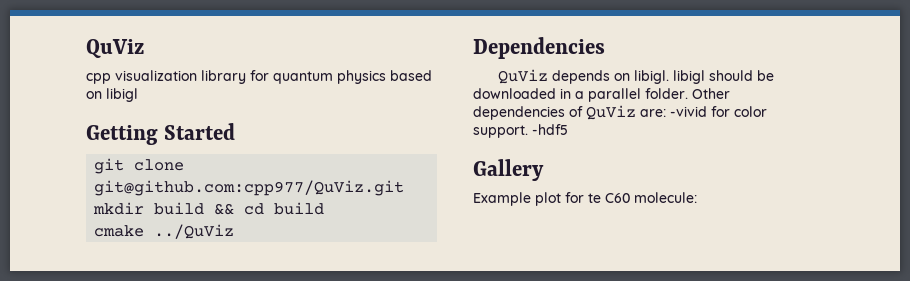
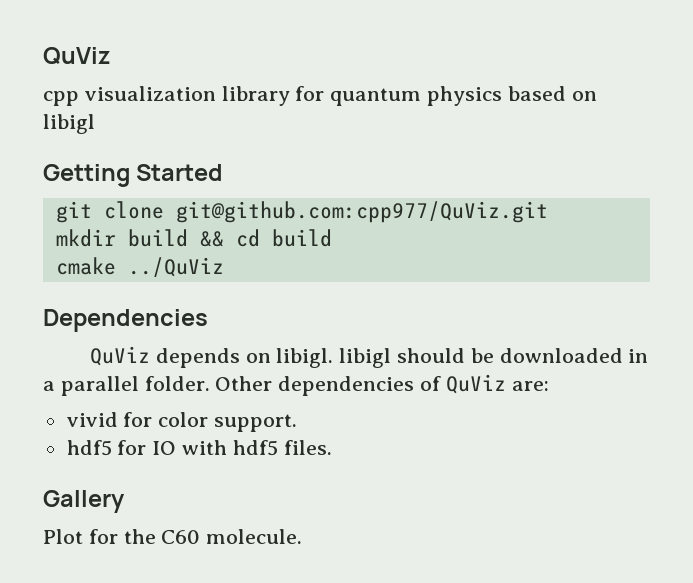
- Other dependencies of QuViz are: -vivid for color support. -hdf5
+ Other dependencies of QuViz are:
+ vivid for color support.
+ hdf5 for IO with hdf5 files.
  Gallery
- Example plot for te C60 molecule:
+ Plot for the C60 molecule.

